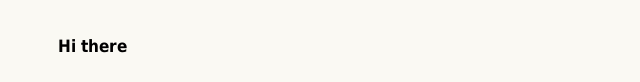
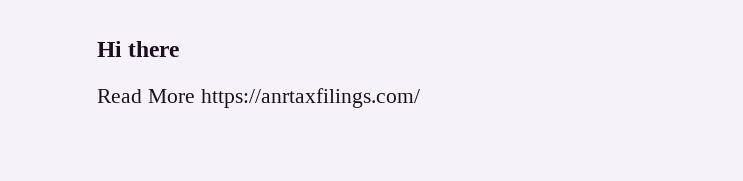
+ Read More https://anrtaxfilings.com/

